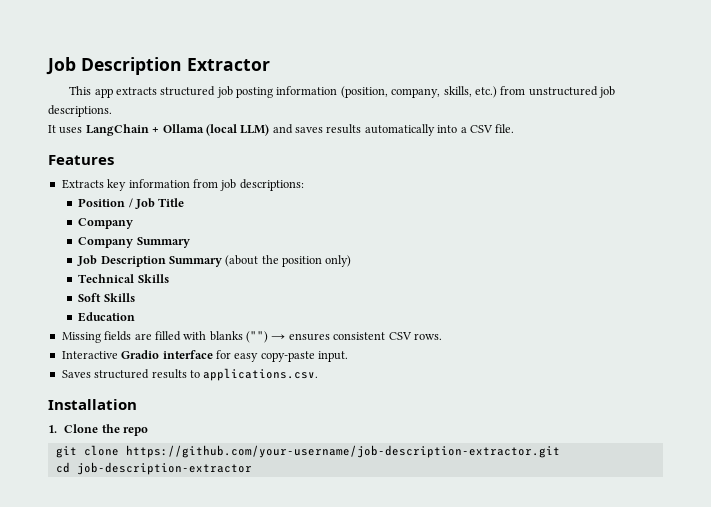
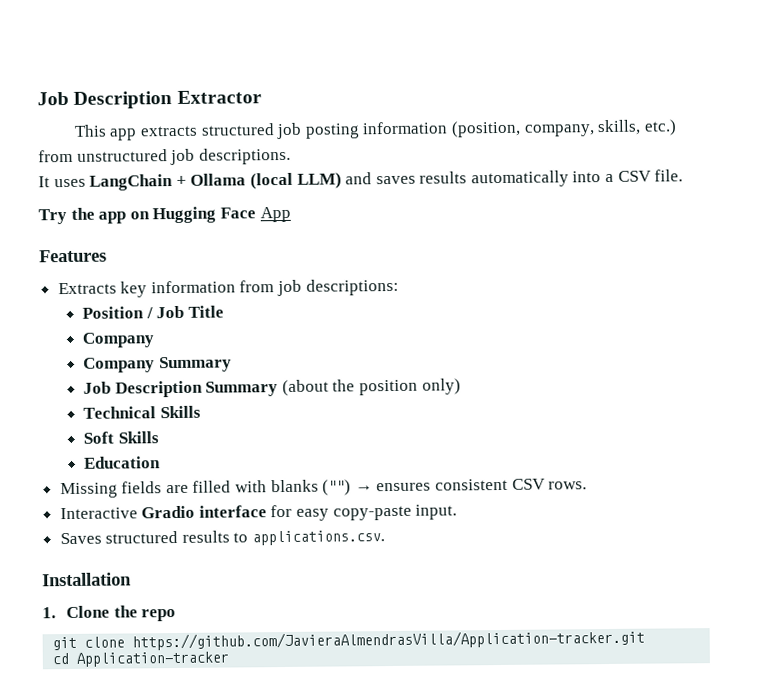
+ Try the app on Hugging Face App
- git clone https://github.com/your-username/job-description-extractor.git
+ git clone https://github.com/JavieraAlmendrasVilla/Application-tracker.git
- cd job-description-extractor
+ cd Application-tracker

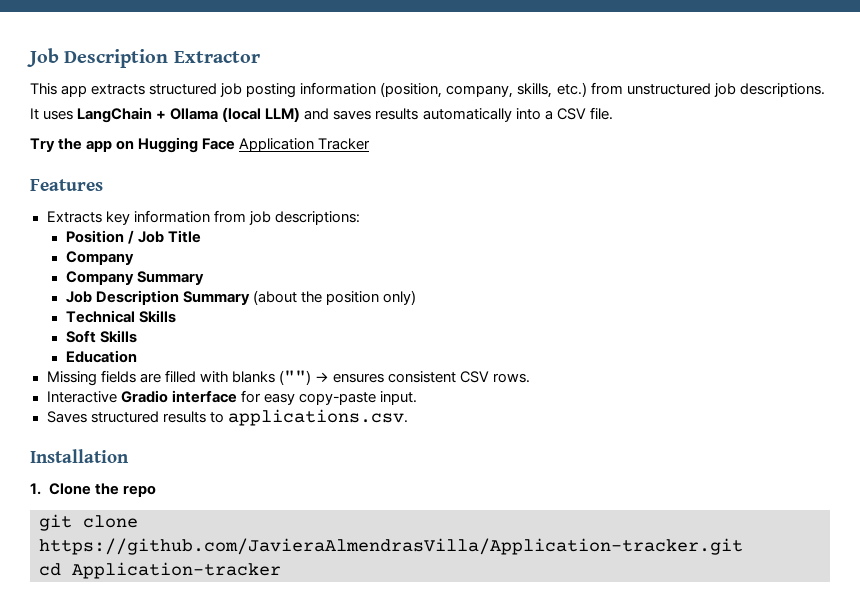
- Try the app on Hugging Face App
+ Try the app on Hugging Face Application Tracker

